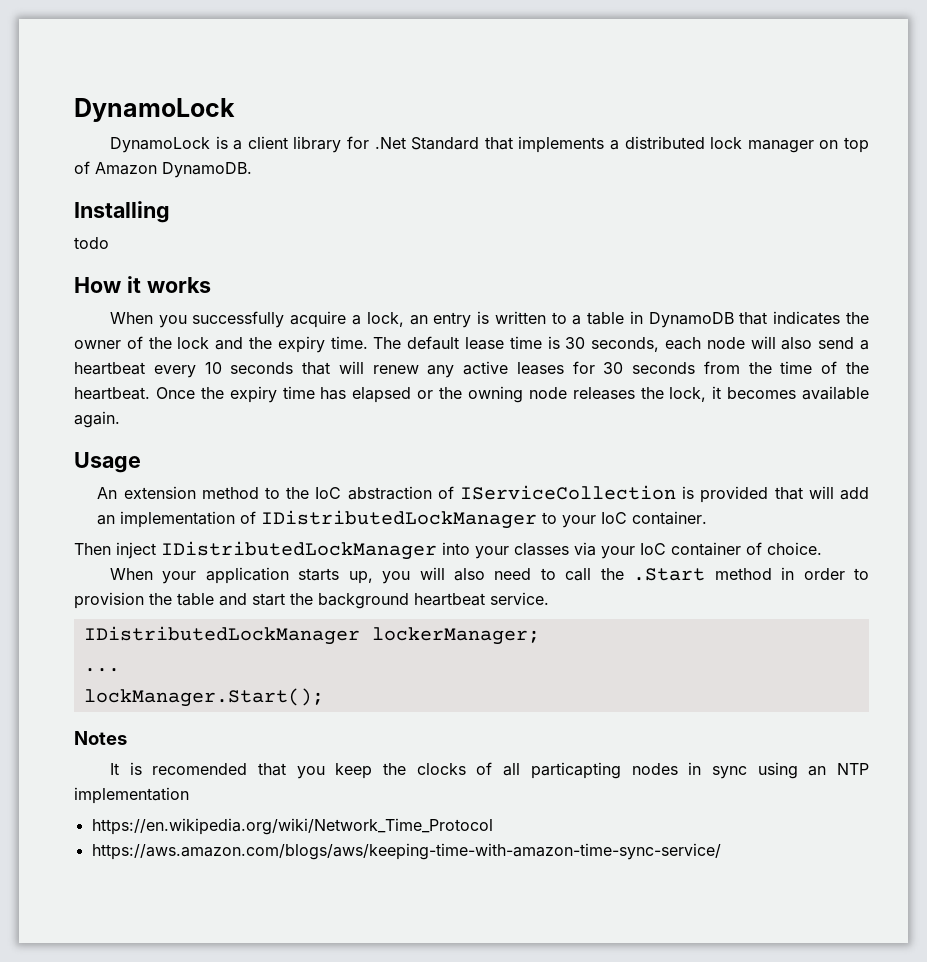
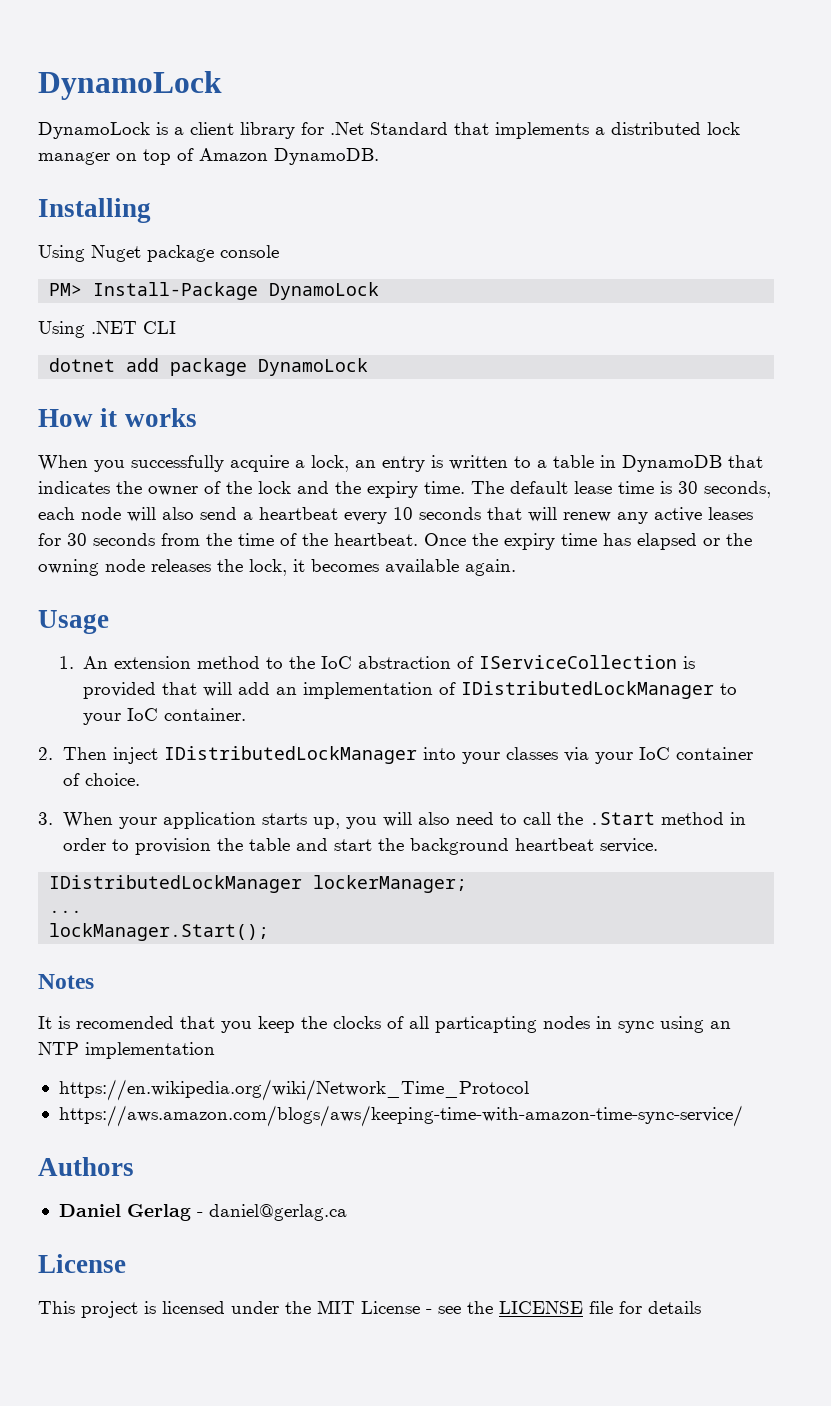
- todo
+ Using Nuget package console
+ PM> Install-Package DynamoLock
+ Using .NET CLI
+ dotnet add package DynamoLock
- An extension method to the IoC abstraction of IServiceCollection is provided that will add an implementation of IDistributedLockManager to your IoC container.
+ 1. An extension method to the IoC abstraction of IServiceCollection is provided that will add an implementation of IDistributedLockManager to your IoC container.
- Then inject IDistributedLockManager into your classes via your IoC container of choice.
+ 2. Then inject IDistributedLockManager into your classes via your IoC container of choice.
- When your application starts up, you will also need to call the .Start method in order to provision the table and start the background heartbeat service.
+ 3. When your application starts up, you will also need to call the .Start method in order to provision the table and start the background heartbeat service.
+ Authors
+ Daniel Gerlag - daniel@gerlag.ca
+ License
+ This project is licensed under the MIT License - see the LICENSE file for details

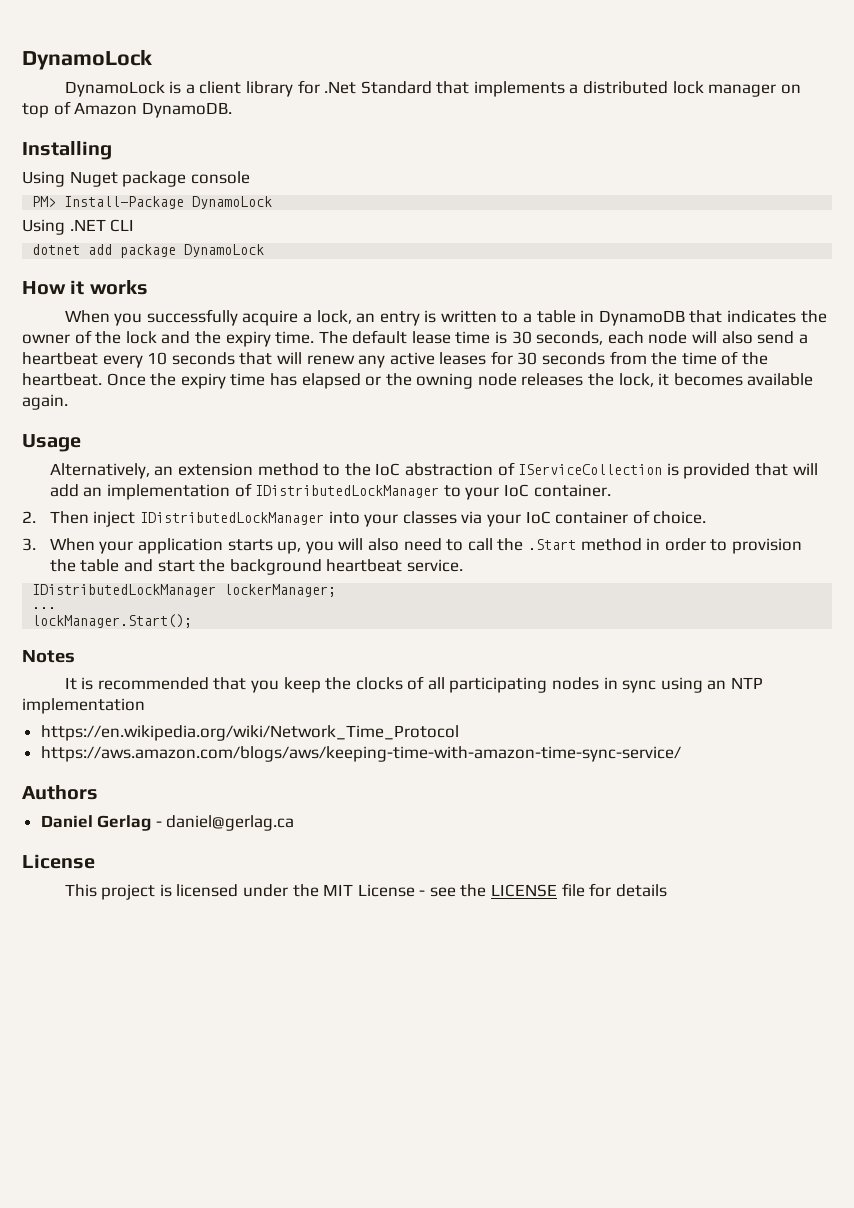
- 1. An extension method to the IoC abstraction of IServiceCollection is provided that will add an implementation of IDistributedLockManager to your IoC container.
+ Alternatively, an extension method to the IoC abstraction of IServiceCollection is provided that will add an implementation of IDistributedLockManager to your IoC container.
- It is recomended that you keep the clocks of all particapting nodes in sync using an NTP implementation
+ It is recommended that you keep the clocks of all participating nodes in sync using an NTP implementation

